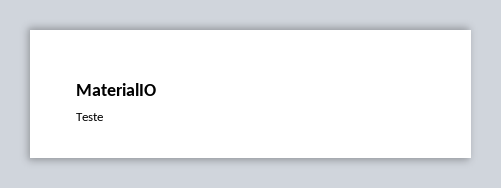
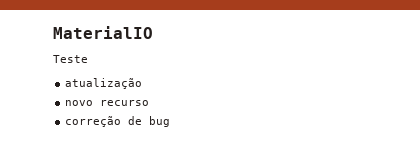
+ atualização
+ novo recurso
+ correção de bug

